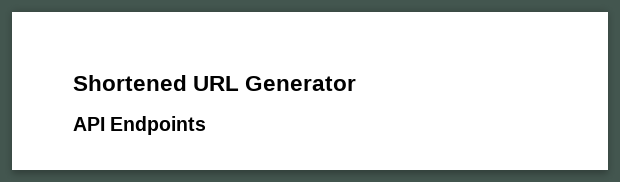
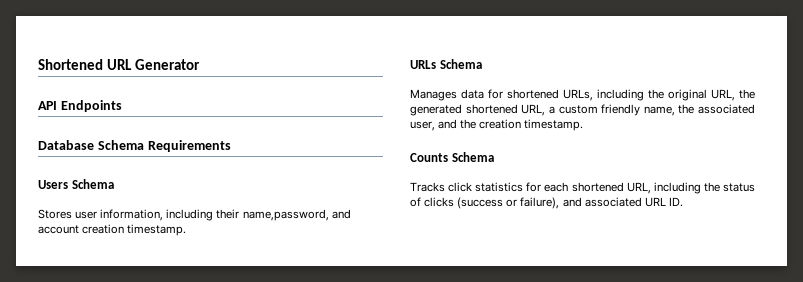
+ Database Schema Requirements
+ Users Schema
+ Stores user information, including their name,password, and account creation timestamp.
+ URLs Schema
+ Manages data for shortened URLs, including the original URL, the generated shortened URL, a custom friendly name, the associated user, and the creation timestamp.
+ Counts Schema
+ Tracks click statistics for each shortened URL, including the status of clicks (success or failure), and associated URL ID.

